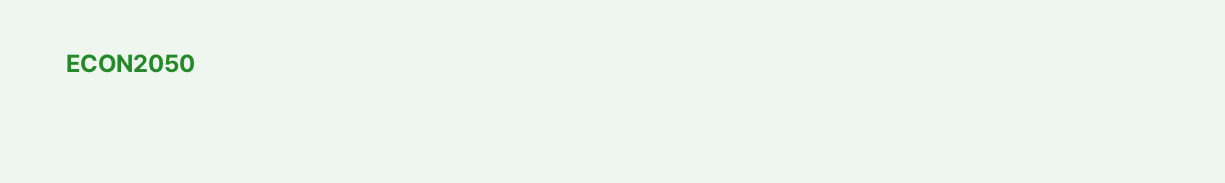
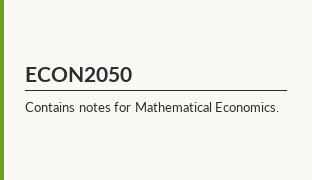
+ Contains notes for Mathematical Economics.

